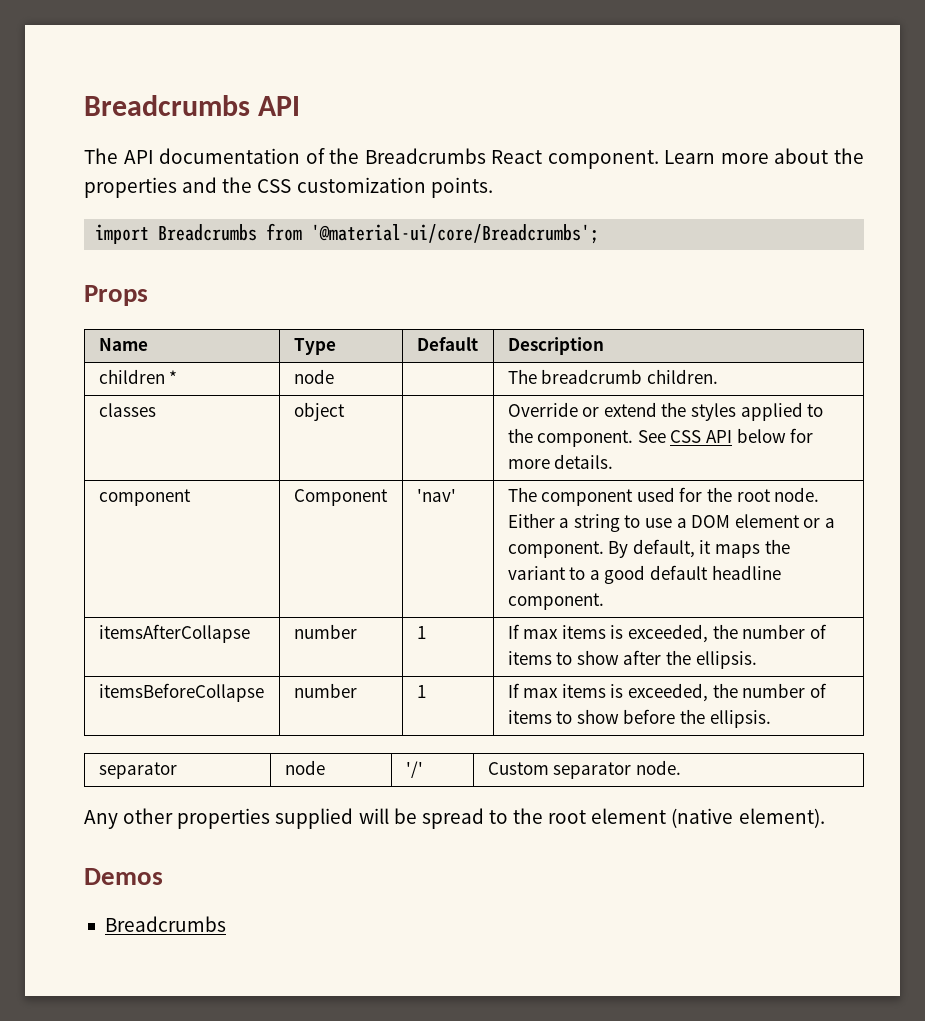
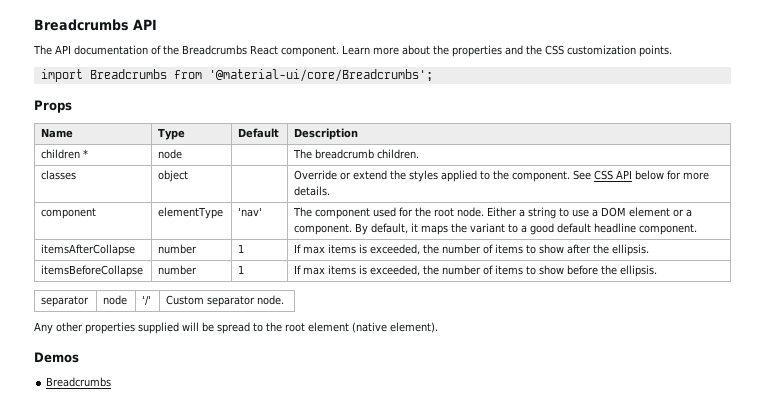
- component | Component | 'nav' | The component used for the root node. Either a string to use a DOM element or a component. By default, it maps the variant to a good default headline component.
+ component | elementType | 'nav' | The component used for the root node. Either a string to use a DOM element or a component. By default, it maps the variant to a good default headline component.

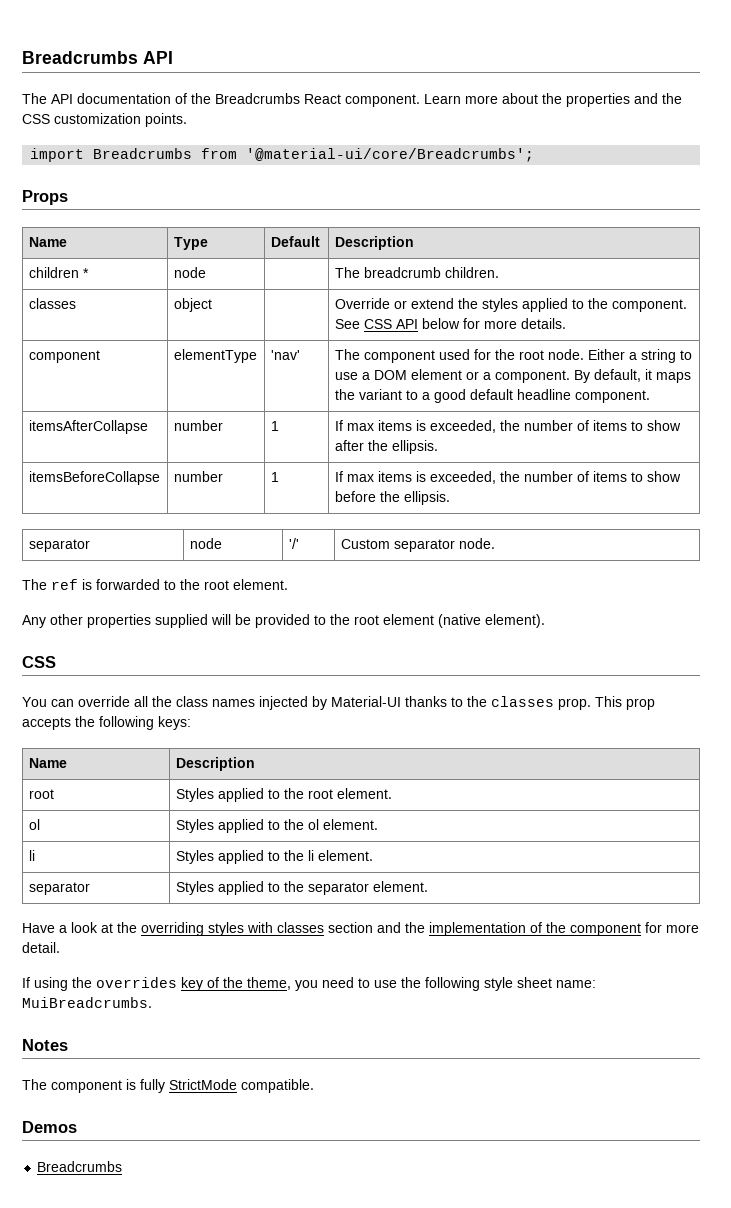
+ The ref is forwarded to the root element.
- Any other properties supplied will be spread to the root element (native element).
+ Any other properties supplied will be provided to the root element (native element).
+ CSS
+ You can override all the class names injected by Material-UI thanks to the classes prop. This prop accepts the following keys:
+ Name | Description
+ root | Styles applied to the root element.
+ ol | Styles applied to the ol element.
+ li | Styles applied to the li element.
+ separator | Styles applied to the separator element.
+ Have a look at the overriding styles with classes section and the implementation of the component for more detail.
+ If using the overrides key of the theme, you need to use the following style sheet name: MuiBreadcrumbs.
+ Notes
+ The component is fully StrictMode compatible.

